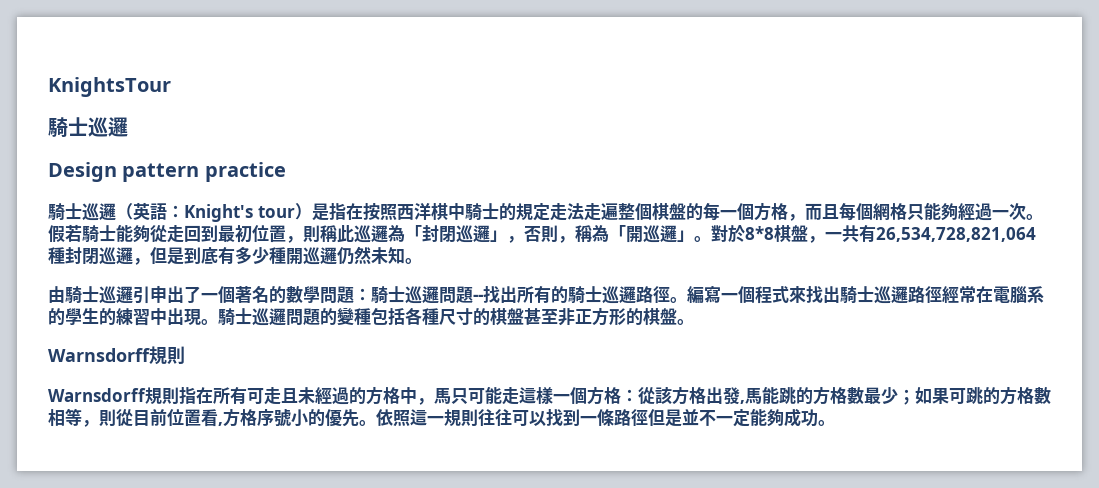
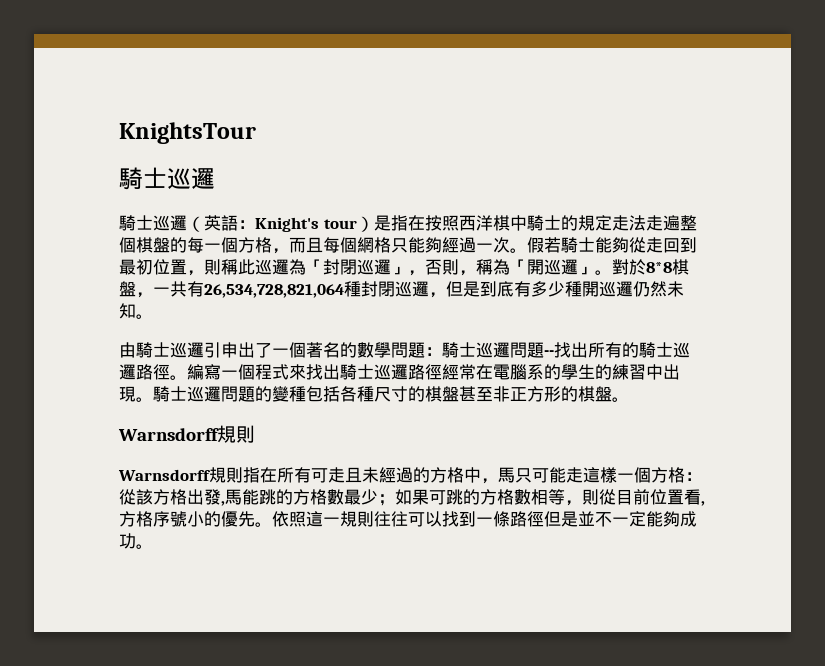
- Design pattern practice

